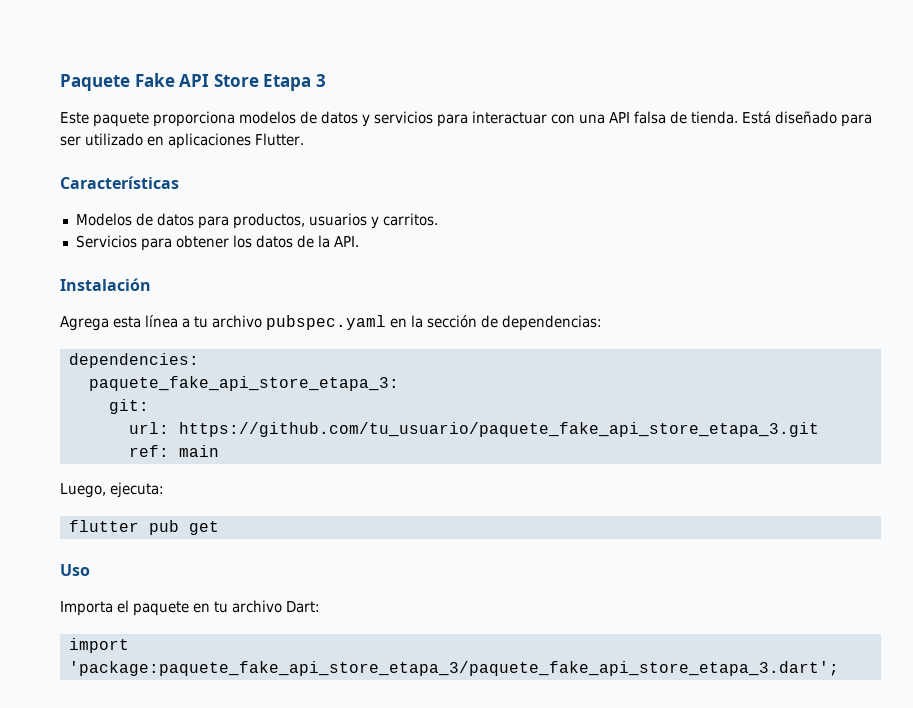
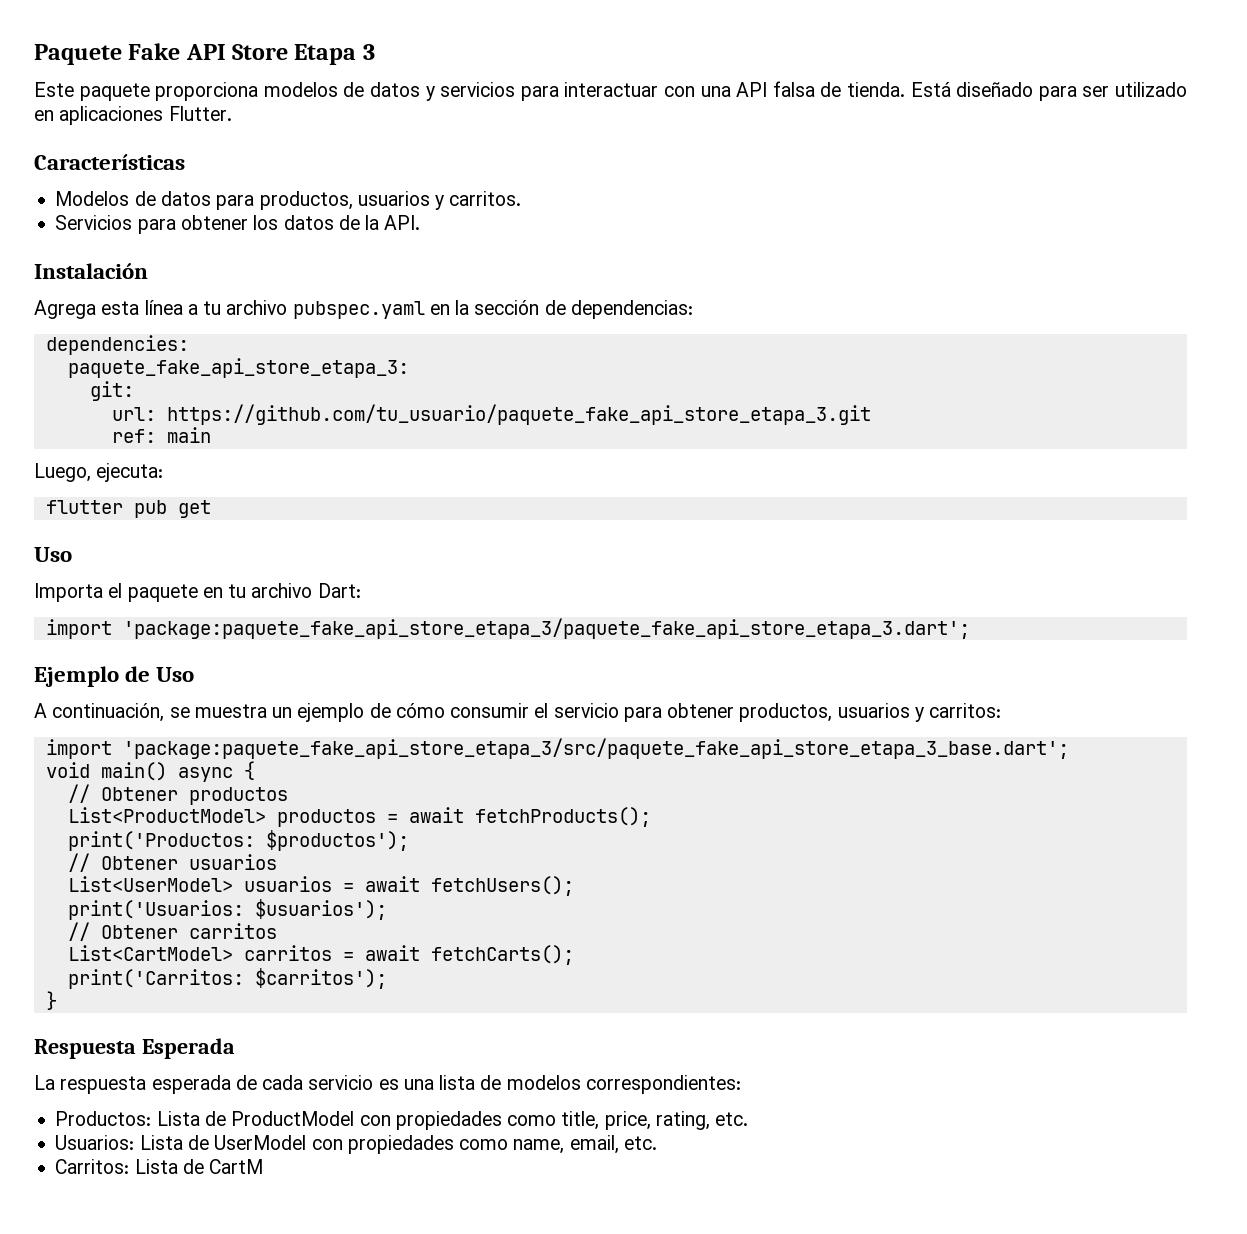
+ Ejemplo de Uso
+ A continuación, se muestra un ejemplo de cómo consumir el servicio para obtener productos, usuarios y carritos:
+ import 'package:paquete_fake_api_store_etapa_3/src/paquete_fake_api_store_etapa_3_base.dart';
+ void main() async {
+ // Obtener productos
+ List<ProductModel> productos = await fetchProducts();
+ print('Productos: $productos');
+ // Obtener usuarios
+ List<UserModel> usuarios = await fetchUsers();
+ print('Usuarios: $usuarios');
+ // Obtener carritos
+ List<CartModel> carritos = await fetchCarts();
+ print('Carritos: $carritos');
+ }
+ Respuesta Esperada
+ La respuesta esperada de cada servicio es una lista de modelos correspondientes:
+ Productos: Lista de ProductModel con propiedades como title, price, rating, etc.
+ Usuarios: Lista de UserModel con propiedades como name, email, etc.
+ Carritos: Lista de CartM

